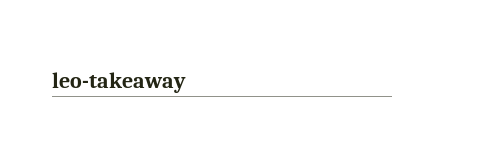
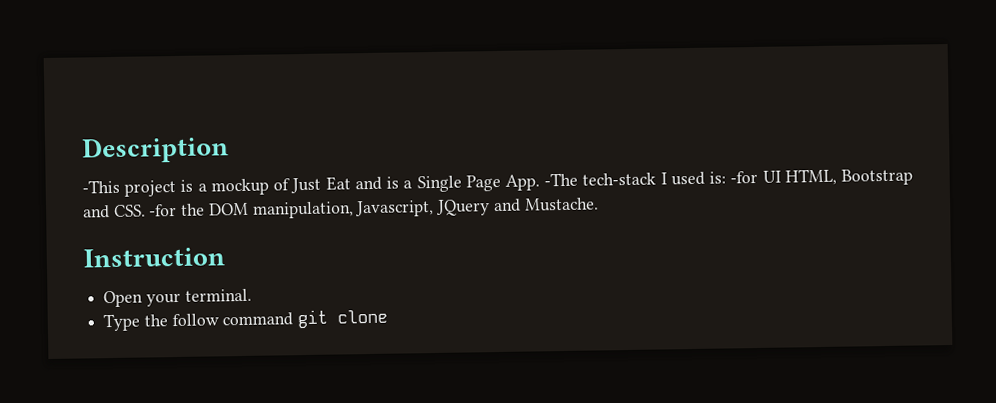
- leo-takeaway
+ Description
+ -This project is a mockup of Just Eat and is a Single Page App. -The tech-stack I used is: -for UI HTML, Bootstrap and CSS. -for the DOM manipulation, Javascript, JQuery and Mustache.
+ Instruction
+ Open your terminal.
+ Type the follow command git clone

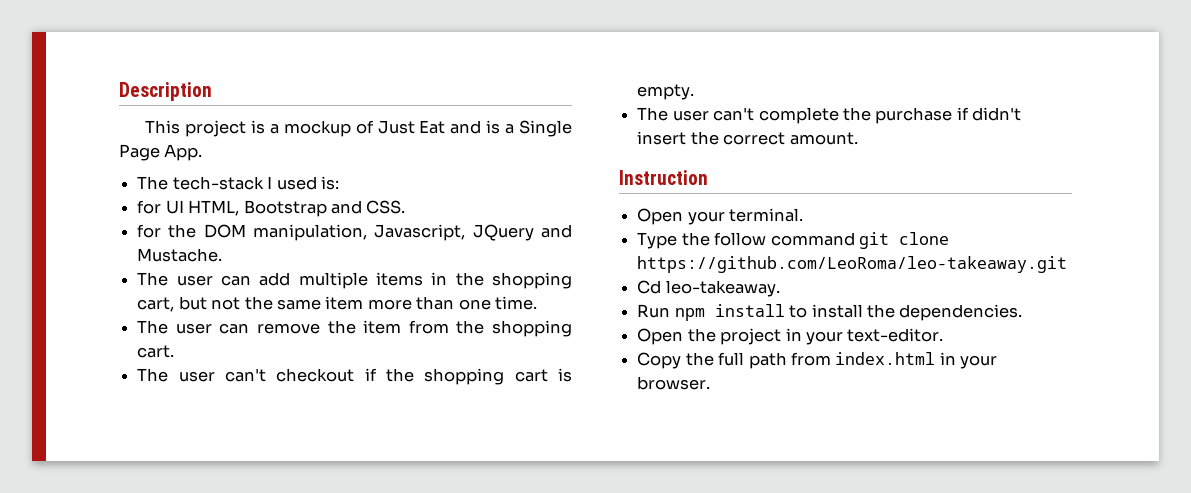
- -This project is a mockup of Just Eat and is a Single Page App. -The tech-stack I used is: -for UI HTML, Bootstrap and CSS. -for the DOM manipulation, Javascript, JQuery and Mustache.
+ This project is a mockup of Just Eat and is a Single Page App.
+ The tech-stack I used is:
+ for UI HTML, Bootstrap and CSS.
+ for the DOM manipulation, Javascript, JQuery and Mustache.
+ The user can add multiple items in the shopping cart, but not the same item more than one time.
+ The user can remove the item from the shopping cart.
+ The user can't checkout if the shopping cart is empty.
+ The user can't complete the purchase if didn't insert the correct amount.
- Type the follow command git clone
+ Type the follow command git clone https://github.com/LeoRoma/leo-takeaway.git
+ Cd leo-takeaway.
+ Run npm install to install the dependencies.
+ Open the project in your text-editor.
+ Copy the full path from index.html in your browser.

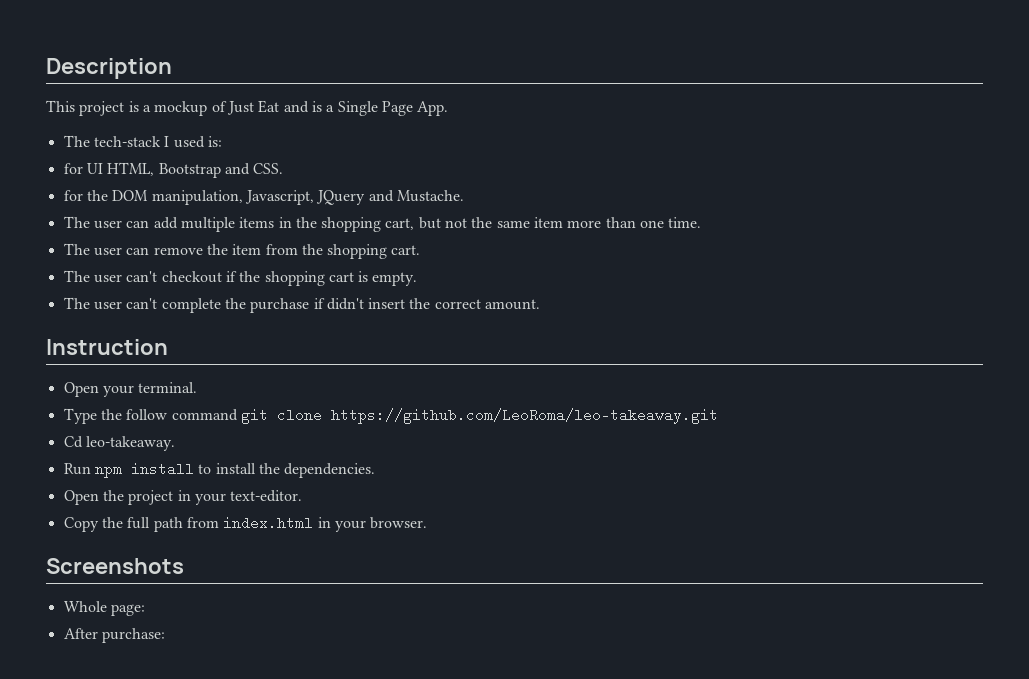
+ Screenshots
+ Whole page:
+ After purchase:

